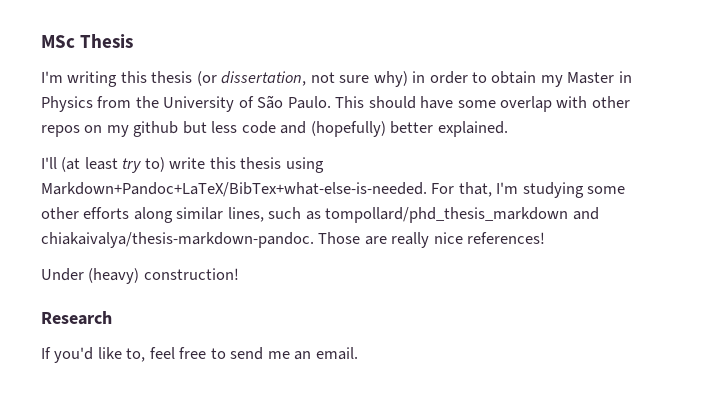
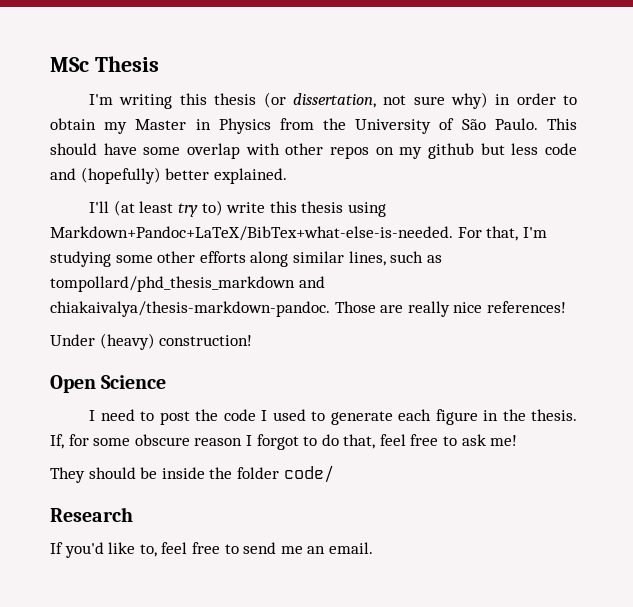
+ Open Science
+ I need to post the code I used to generate each figure in the thesis. If, for some obscure reason I forgot to do that, feel free to ask me!
+ They should be inside the folder code/

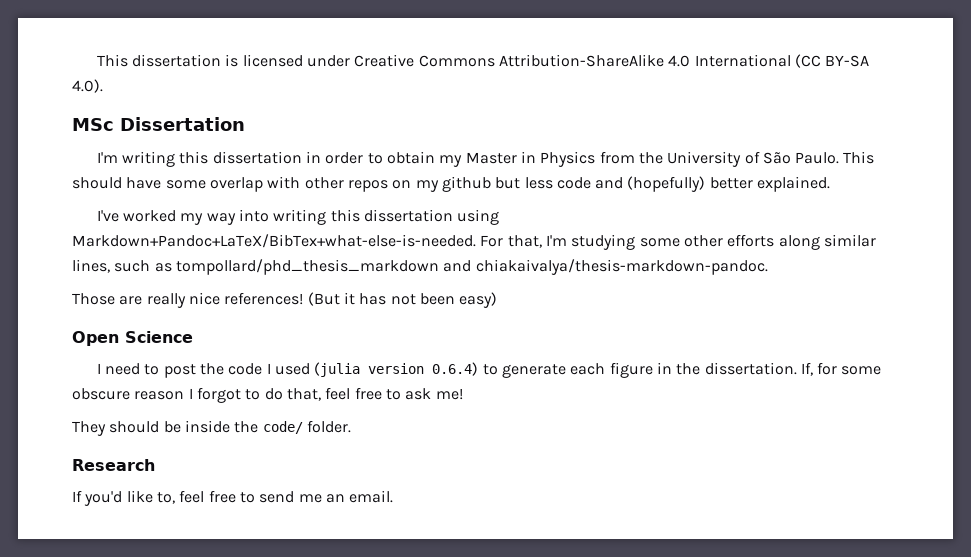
- MSc Thesis
- I'm writing this thesis (or dissertation, not sure why) in order to obtain my Master in Physics from the University of São Paulo.
+ This dissertation is licensed under Creative Commons Attribution-ShareAlike 4.0 International (CC BY-SA 4.0).
+ MSc Dissertation
+ I'm writing this dissertation in order to obtain my Master in Physics from the University of São Paulo.
- I'll (at least try to) write this thesis using Markdown+Pandoc+LaTeX/BibTex+what-else-is-needed.
+ I've worked my way into writing this dissertation using Markdown+Pandoc+LaTeX/BibTex+what-else-is-needed.
- For that, I'm studying some other efforts along similar lines, such as tompollard/phd_thesis_markdown and chiakaivalya/thesis-markdown-pandoc. Those are really nice references!
- Under (heavy) construction!
+ For that, I'm studying some other efforts along similar lines, such as tompollard/phd_thesis_markdown and chiakaivalya/thesis-markdown-pandoc.
+ Those are really nice references! (But it has not been easy)
- I need to post the code I used to generate each figure in the thesis.
+ I need to post the code I used (julia version 0.6.4) to generate each figure in the dissertation.
- They should be inside the folder code/
+ They should be inside the code/ folder.

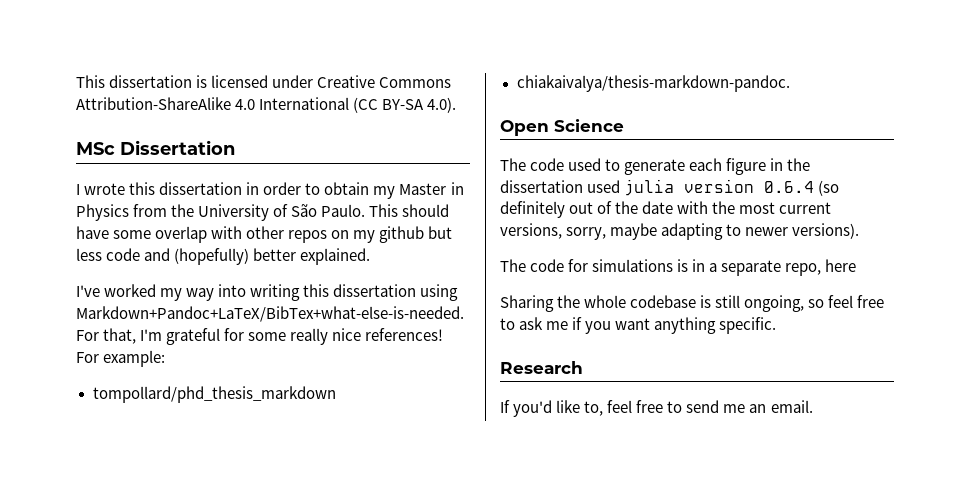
- I'm writing this dissertation in order to obtain my Master in Physics from the University of São Paulo.
+ I wrote this dissertation in order to obtain my Master in Physics from the University of São Paulo.
- For that, I'm studying some other efforts along similar lines, such as tompollard/phd_thesis_markdown and chiakaivalya/thesis-markdown-pandoc.
- Those are really nice references! (But it has not been easy)
+ For that, I'm grateful for some really nice references! For example:
+ tompollard/phd_thesis_markdown
+ chiakaivalya/thesis-markdown-pandoc.
  Open Science
- I need to post the code I used (julia version 0.6.4) to generate each figure in the dissertation. If, for some obscure reason I forgot to do that, feel free to ask me!
- They should be inside the code/ folder.
+ The code used to generate each figure in the dissertation used julia version 0.6.4 (so definitely out of the date with the most current versions, sorry, maybe adapting to newer versions).
+ The code for simulations is in a separate repo, here
+ Sharing the whole codebase is still ongoing, so feel free to ask me if you want anything specific.

